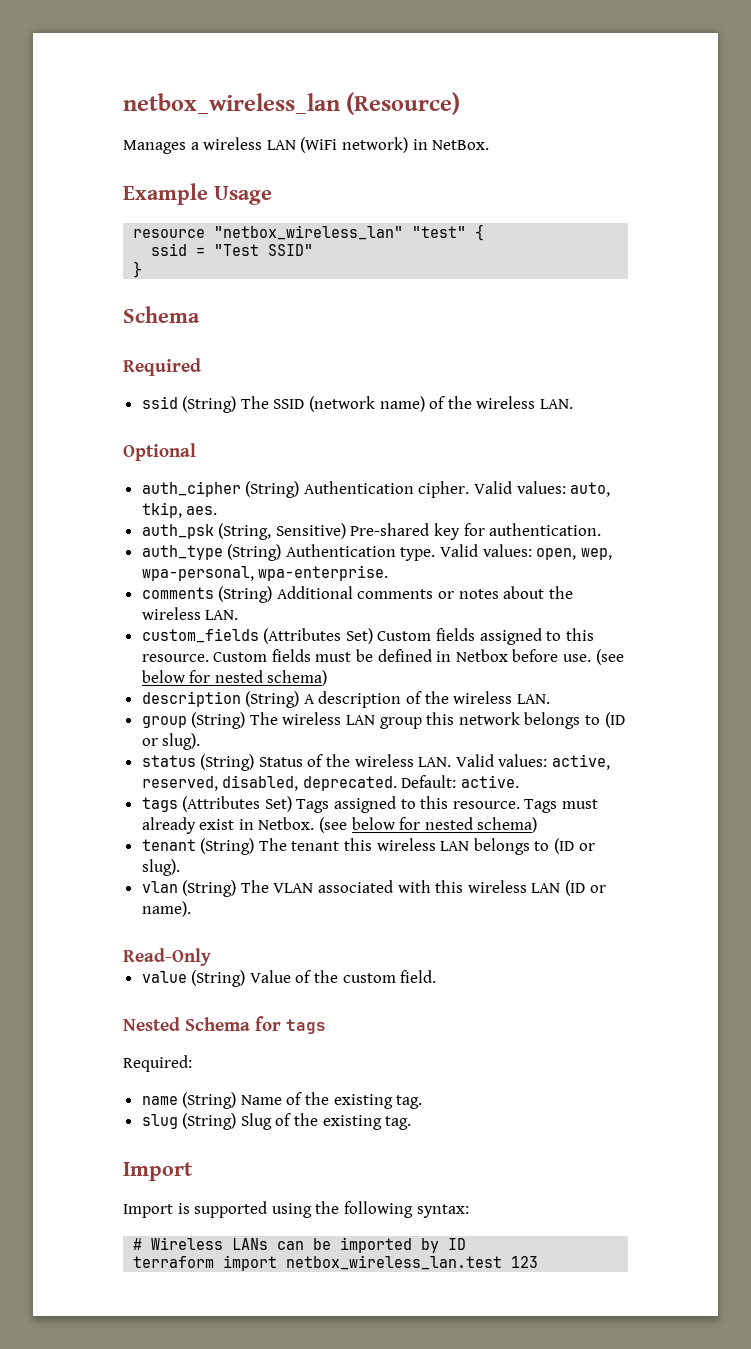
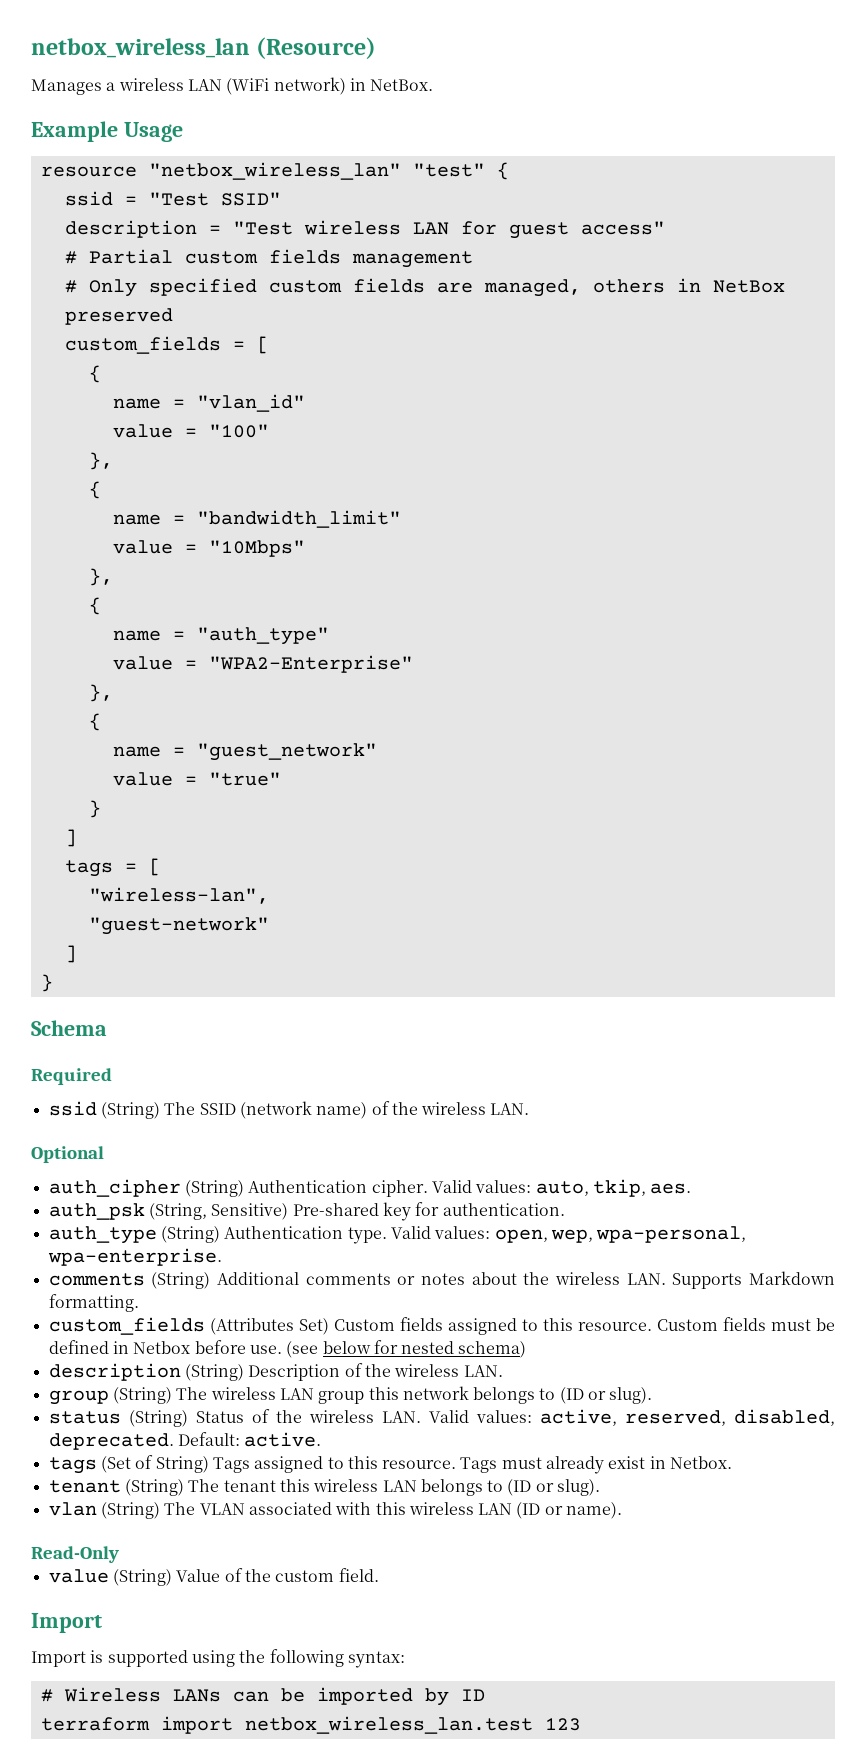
+ description = "Test wireless LAN for guest access"
+ # Partial custom fields management
+ # Only specified custom fields are managed, others in NetBox preserved
+ custom_fields = [
+ {
+ name = "vlan_id"
+ value = "100"
+ },
+ {
+ name = "bandwidth_limit"
+ value = "10Mbps"
+ },
+ {
+ name = "auth_type"
+ value = "WPA2-Enterprise"
+ },
+ {
+ name = "guest_network"
+ value = "true"
+ }
+ ]
+ tags = [
+ "wireless-lan",
+ "guest-network"
+ ]
- comments (String) Additional comments or notes about the wireless LAN.
+ comments (String) Additional comments or notes about the wireless LAN. Supports Markdown formatting.
- description (String) A description of the wireless LAN.
+ description (String) Description of the wireless LAN.
- tags (Attributes Set) Tags assigned to this resource.
+ tags (Set of String) Tags assigned to this resource.
- Tags must already exist in Netbox. (see below for nested schema)
+ Tags must already exist in Netbox.
- Nested Schema for tags
- Required:
- name (String) Name of the existing tag.
- slug (String) Slug of the existing tag.

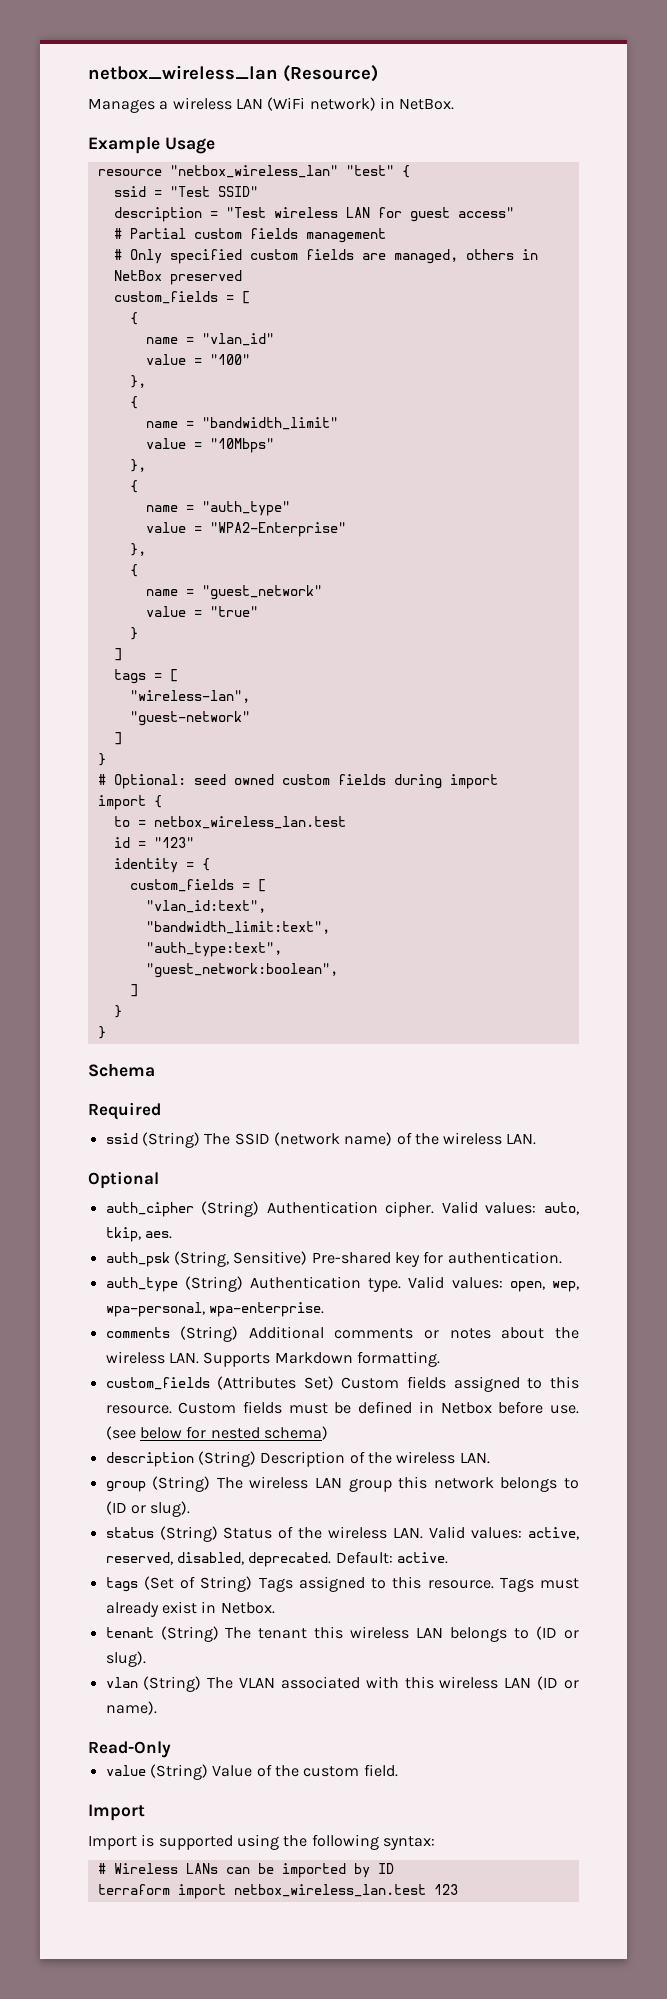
+ # Optional: seed owned custom fields during import
+ import {
+ to = netbox_wireless_lan.test
+ id = "123"
+ identity = {
+ custom_fields = [
+ "vlan_id:text",
+ "bandwidth_limit:text",
+ "auth_type:text",
+ "guest_network:boolean",
+ ]
+ }
+ }

